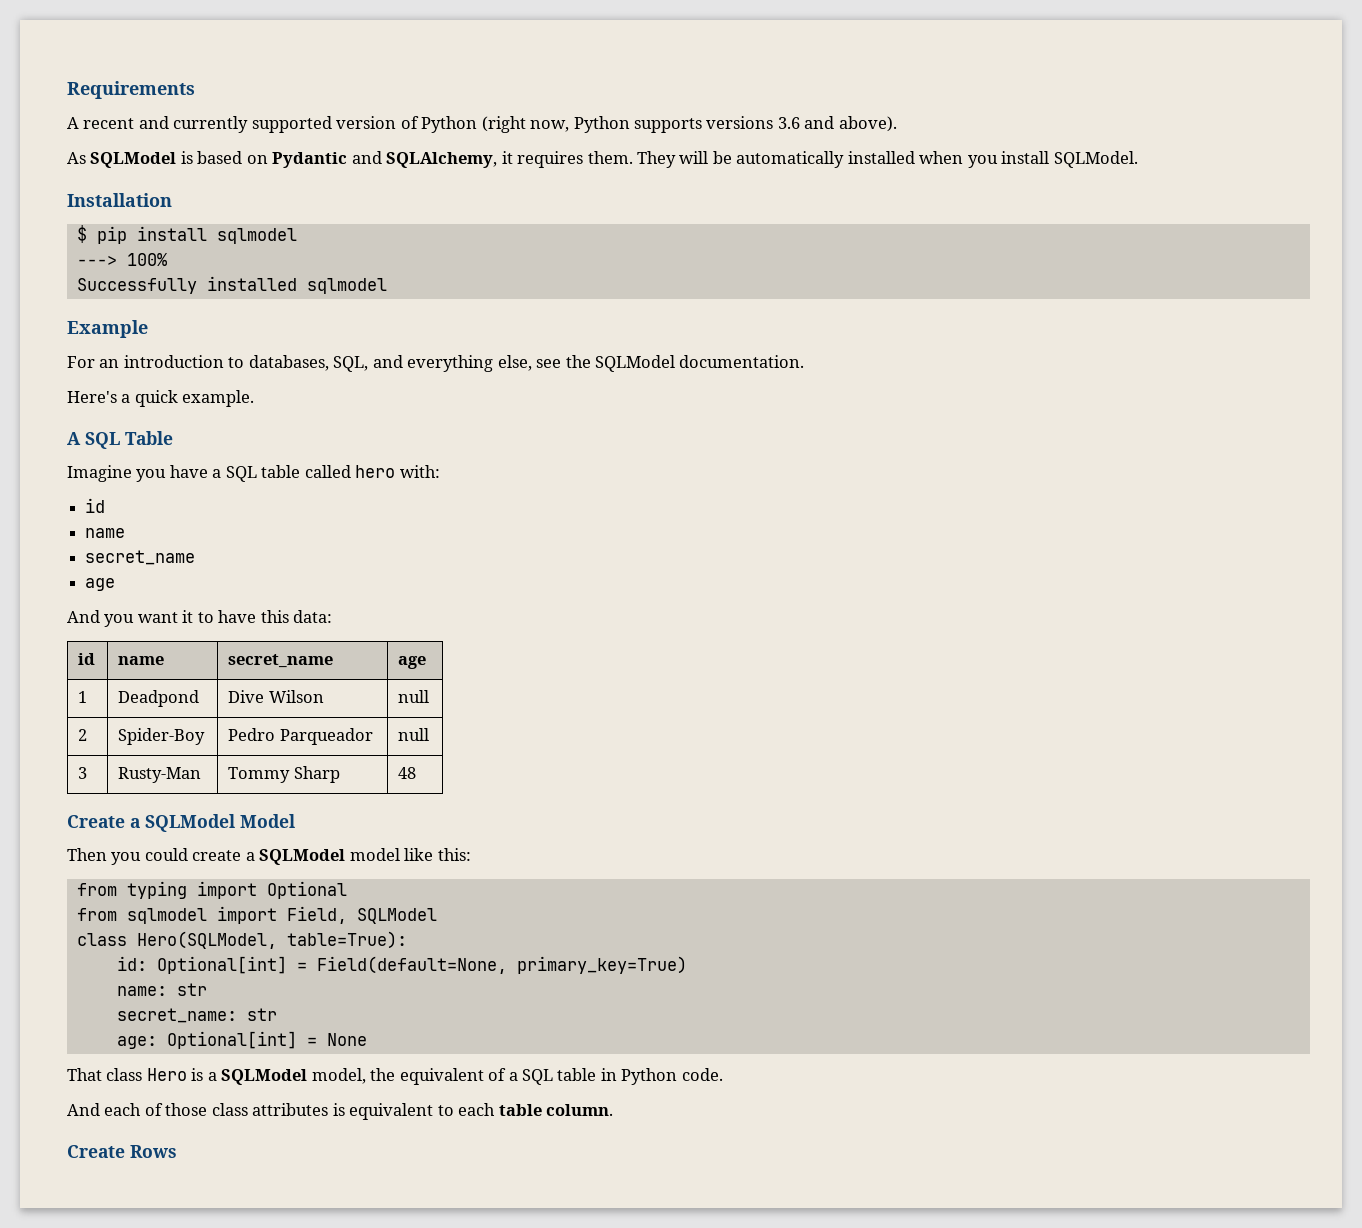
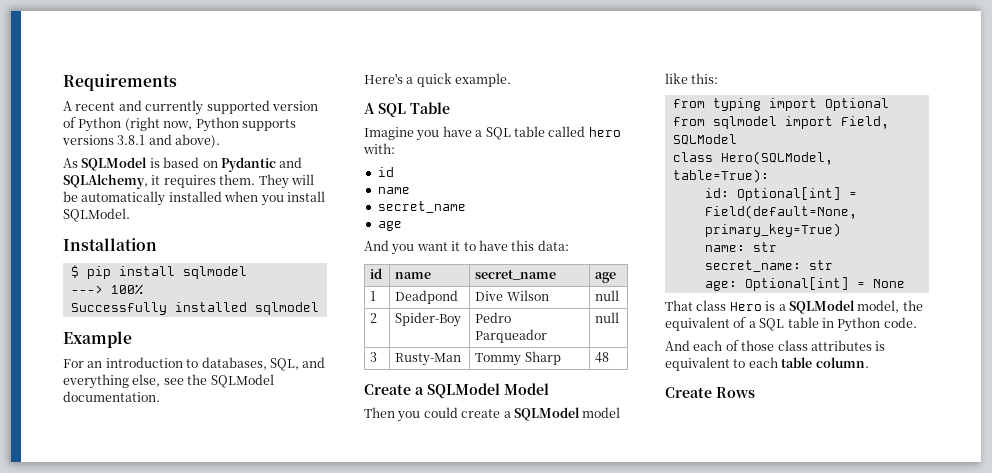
- A recent and currently supported version of Python (right now, Python supports versions 3.6 and above).
+ A recent and currently supported version of Python (right now, Python supports versions 3.8.1 and above).

